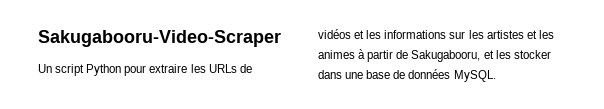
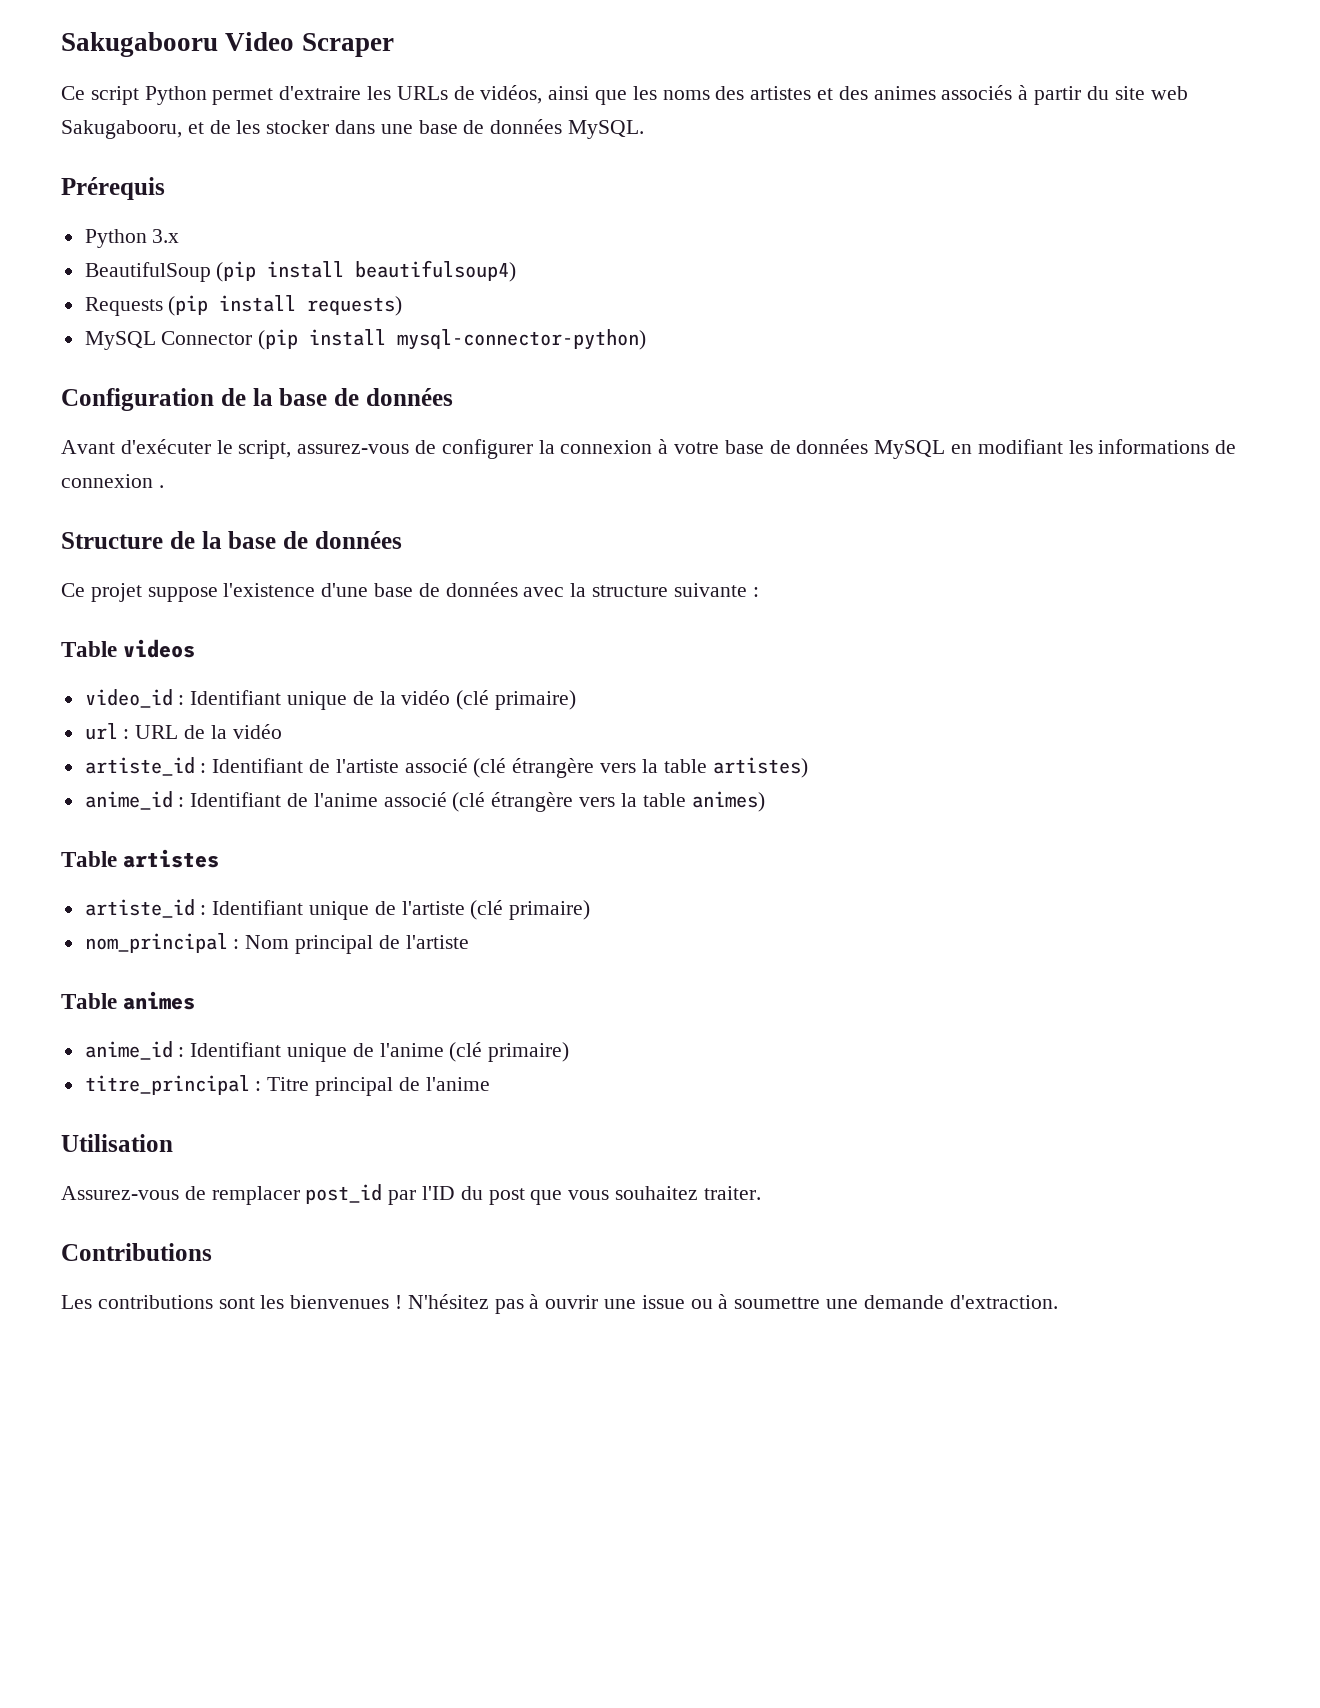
- Sakugabooru-Video-Scraper
- Un script Python pour extraire les URLs de vidéos et les informations sur les artistes et les animes à partir de Sakugabooru, et les stocker dans une base de données MySQL.
+ Sakugabooru Video Scraper
+ Ce script Python permet d'extraire les URLs de vidéos, ainsi que les noms des artistes et des animes associés à partir du site web Sakugabooru, et de les stocker dans une base de données MySQL.
+ Prérequis
+ Python 3.x
+ BeautifulSoup (pip install beautifulsoup4)
+ Requests (pip install requests)
+ MySQL Connector (pip install mysql-connector-python)
+ Configuration de la base de données
+ Avant d'exécuter le script, assurez-vous de configurer la connexion à votre base de données MySQL en modifiant les informations de connexion .
+ Structure de la base de données
+ Ce projet suppose l'existence d'une base de données avec la structure suivante :
+ Table videos
+ video_id : Identifiant unique de la vidéo (clé primaire)
+ url : URL de la vidéo
+ artiste_id : Identifiant de l'artiste associé (clé étrangère vers la table artistes)
+ anime_id : Identifiant de l'anime associé (clé étrangère vers la table animes)
+ Table artistes
+ artiste_id : Identifiant unique de l'artiste (clé primaire)
+ nom_principal : Nom principal de l'artiste
+ Table animes
+ anime_id : Identifiant unique de l'anime (clé primaire)
+ titre_principal : Titre principal de l'anime
+ Utilisation
+ Assurez-vous de remplacer post_id par l'ID du post que vous souhaitez traiter.
+ Contributions
+ Les contributions sont les bienvenues ! N'hésitez pas à ouvrir une issue ou à soumettre une demande d'extraction.

